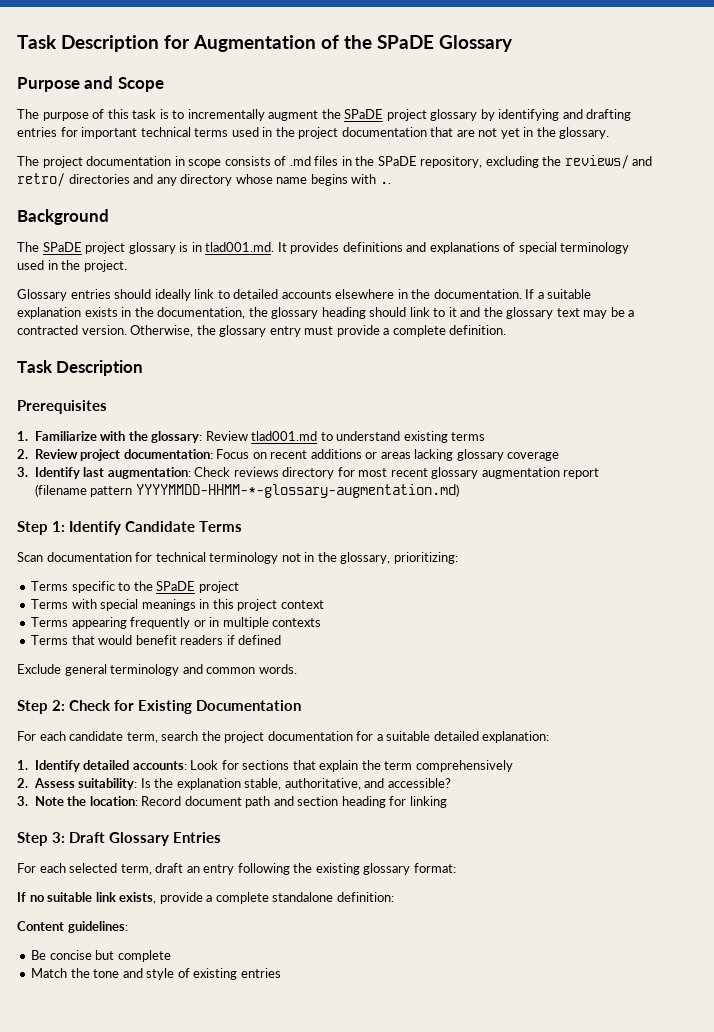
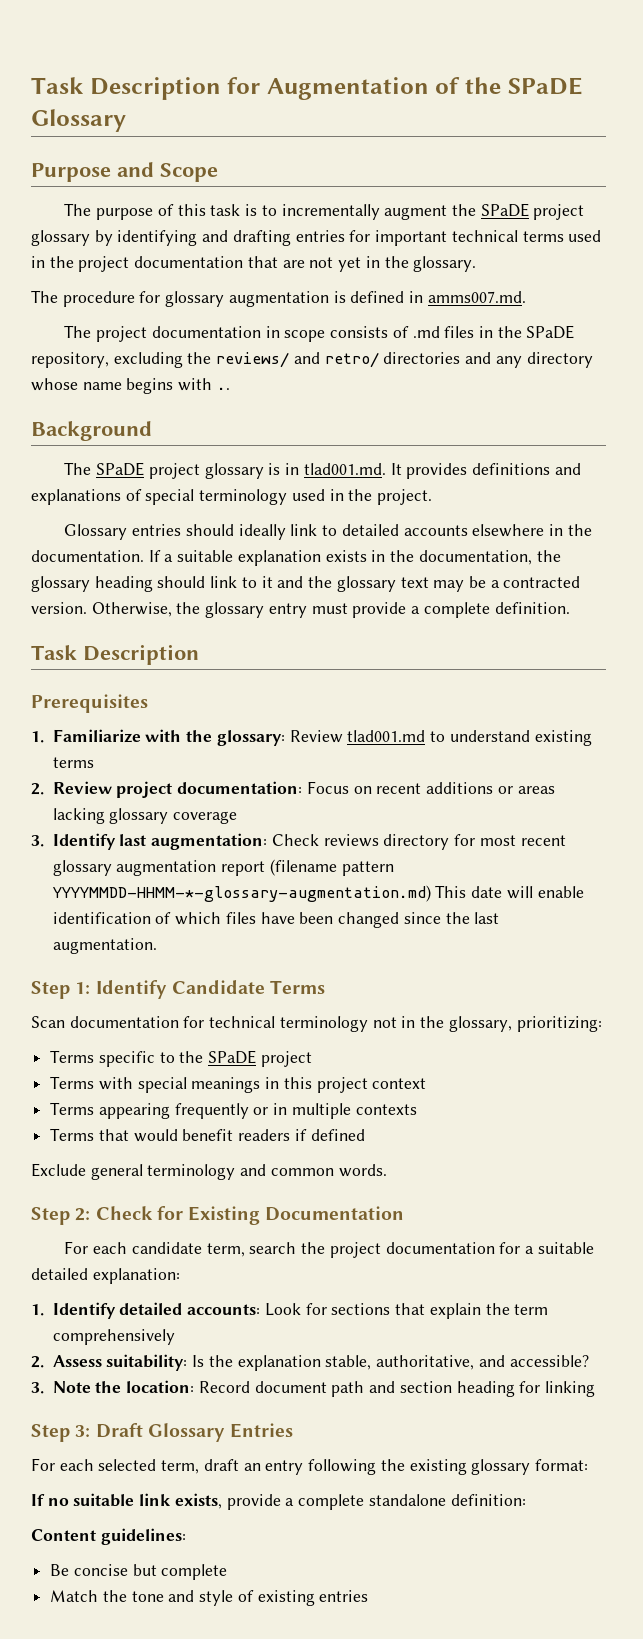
+ The procedure for glossary augmentation is defined in amms007.md.
- 3. Identify last augmentation: Check reviews directory for most recent glossary augmentation report (filename pattern YYYYMMDD-HHMM-*-glossary-augmentation.md)
+ 3. Identify last augmentation: Check reviews directory for most recent glossary augmentation report (filename pattern YYYYMMDD-HHMM-*-glossary-augmentation.md) This date will enable identification of which files have been changed since the last augmentation.

